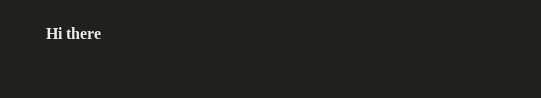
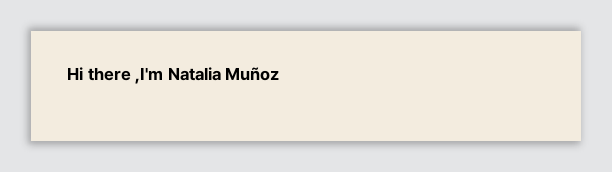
- Hi there
+ Hi there ,I'm Natalia Muñoz

